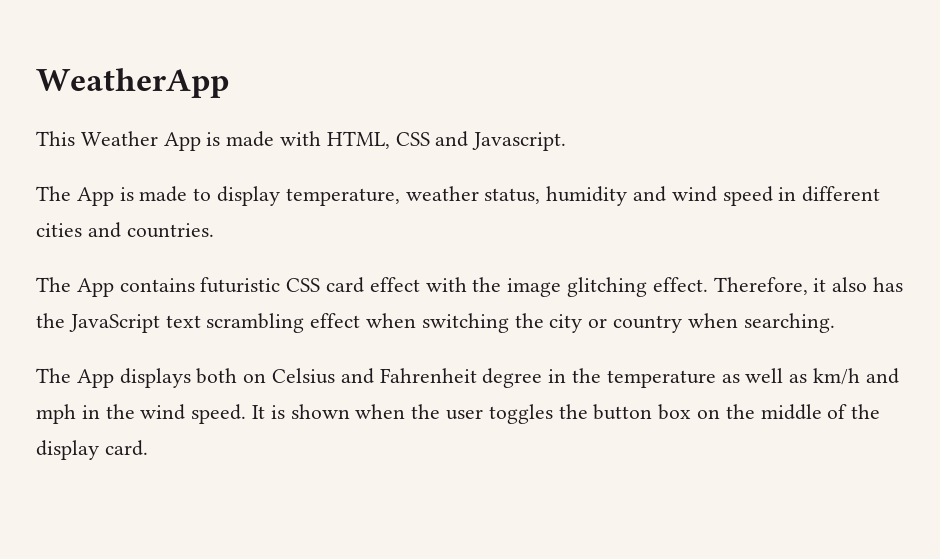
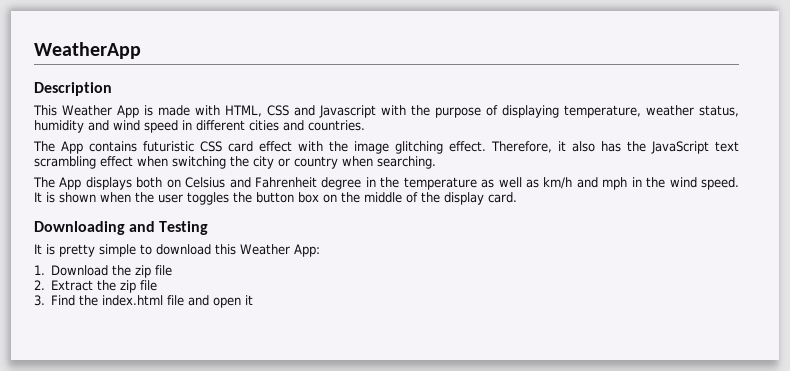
+ Description
- This Weather App is made with HTML, CSS and Javascript.
- The App is made to display temperature, weather status, humidity and wind speed in different cities and countries.
+ This Weather App is made with HTML, CSS and Javascript with the purpose of displaying temperature, weather status, humidity and wind speed in different cities and countries.
+ Downloading and Testing
+ It is pretty simple to download this Weather App:
+ 1. Download the zip file
+ 2. Extract the zip file
+ 3. Find the index.html file and open it

